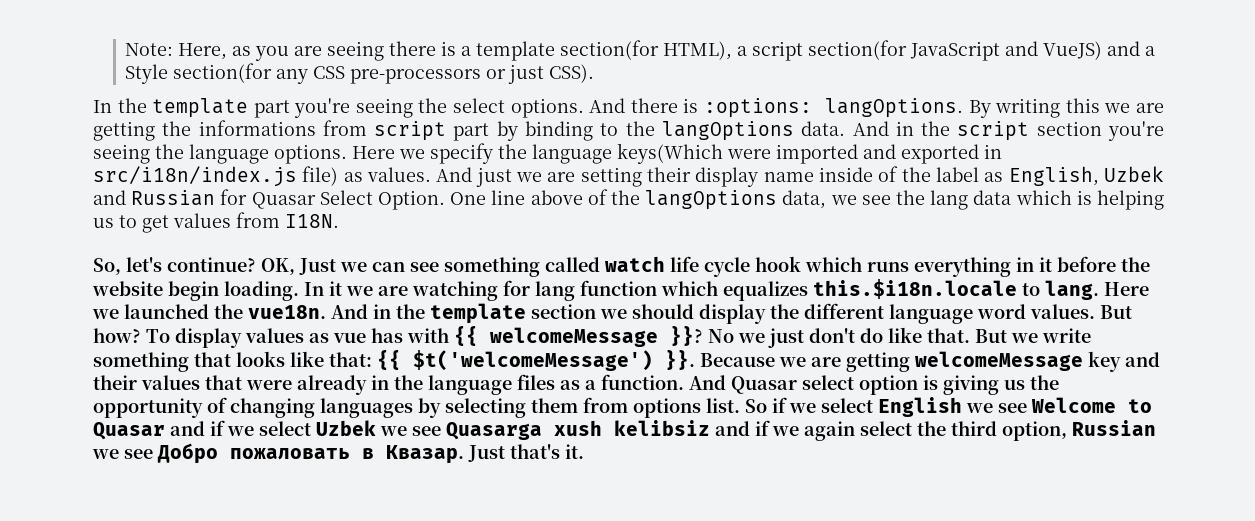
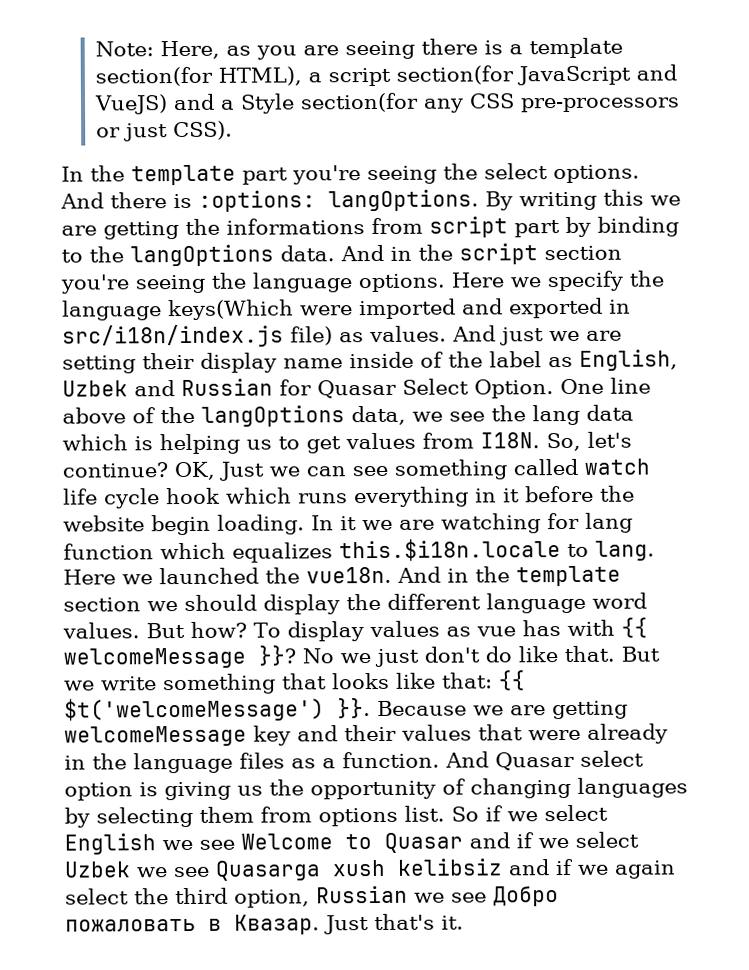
- One line above of the langOptions data, we see the lang data which is helping us to get values from I18N.
- So, let's continue?
+ One line above of the langOptions data, we see the lang data which is helping us to get values from I18N. So, let's continue?

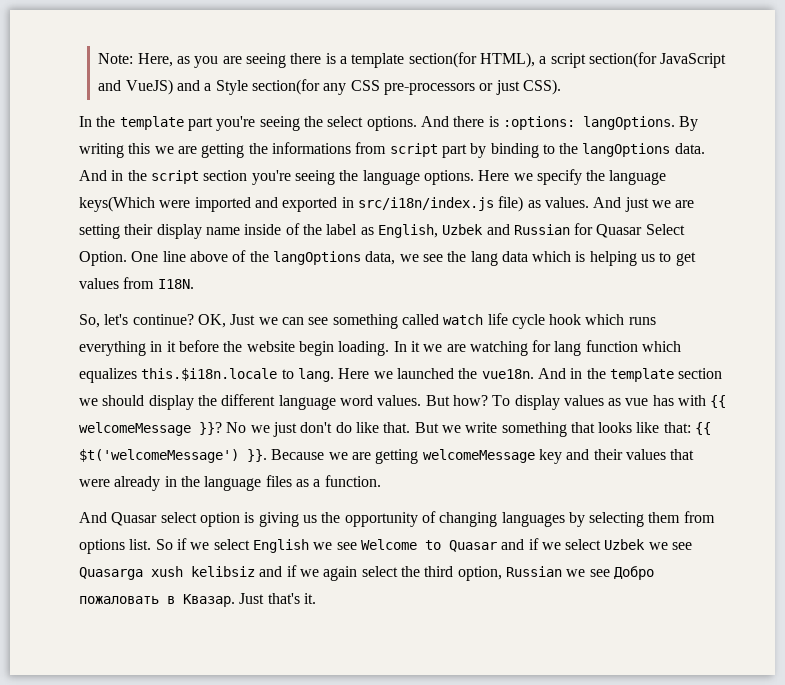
- One line above of the langOptions data, we see the lang data which is helping us to get values from I18N. So, let's continue?
+ One line above of the langOptions data, we see the lang data which is helping us to get values from I18N.
+ So, let's continue?
- Because we are getting welcomeMessage key and their values that were already in the language files as a function. And Quasar select option is giving us the opportunity of changing languages by selecting them from options list.
+ Because we are getting welcomeMessage key and their values that were already in the language files as a function.
+ And Quasar select option is giving us the opportunity of changing languages by selecting them from options list.

